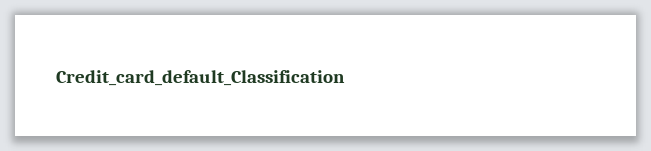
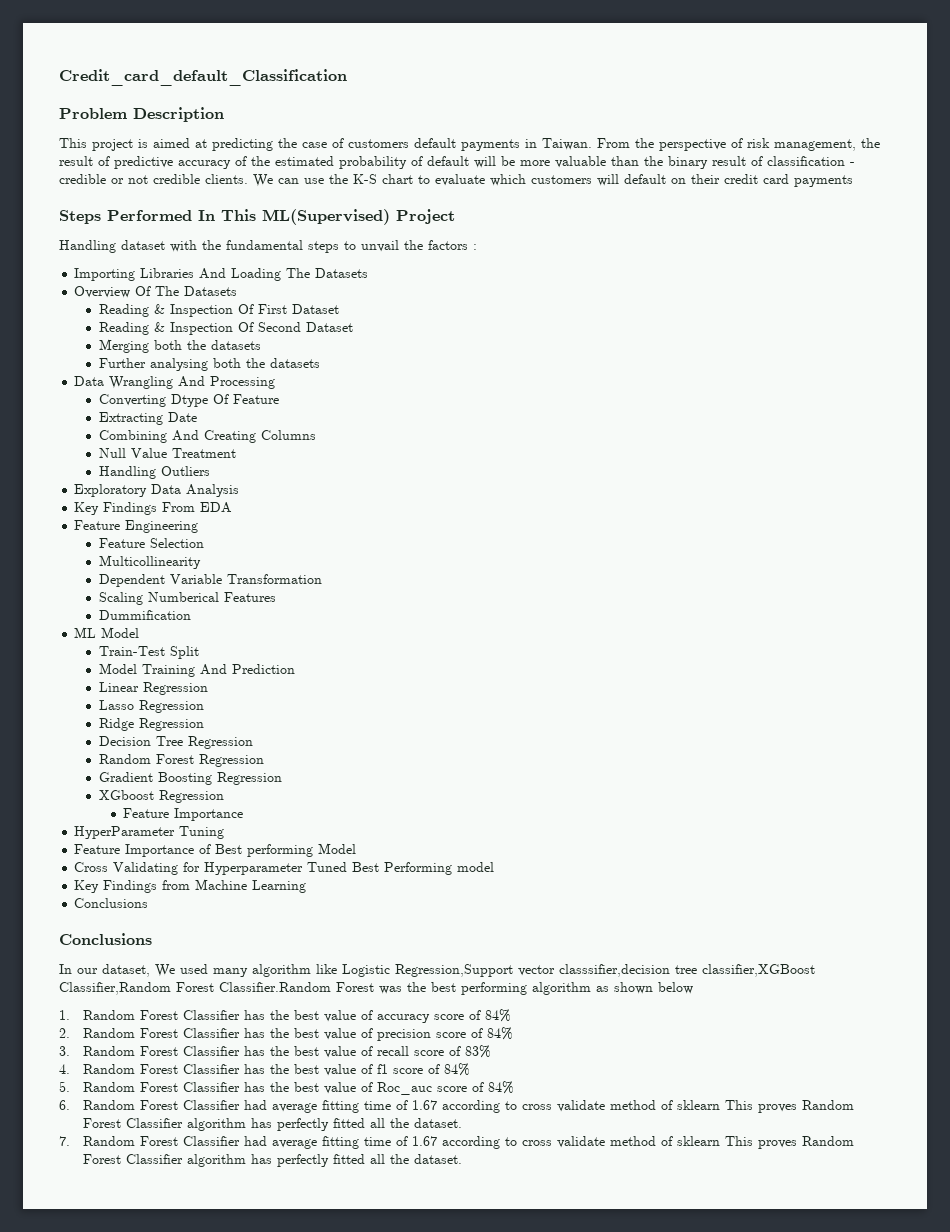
+ Problem Description
+ This project is aimed at predicting the case of customers default payments in Taiwan. From the perspective of risk management, the result of predictive accuracy of the estimated probability of default will be more valuable than the binary result of classification - credible or not credible clients. We can use the K-S chart to evaluate which customers will default on their credit card payments
+ Steps Performed In This ML(Supervised) Project
+ Handling dataset with the fundamental steps to unvail the factors :
+ Importing Libraries And Loading The Datasets
+ Overview Of The Datasets
+ Reading & Inspection Of First Dataset
+ Reading & Inspection Of Second Dataset
+ Merging both the datasets
+ Further analysing both the datasets
+ Data Wrangling And Processing
+ Converting Dtype Of Feature
+ Extracting Date
+ Combining And Creating Columns
+ Null Value Treatment
+ Handling Outliers
+ Exploratory Data Analysis
+ Key Findings From EDA
+ Feature Engineering
+ Feature Selection
+ Multicollinearity
+ Dependent Variable Transformation
+ Scaling Numberical Features
+ Dummification
+ ML Model
+ Train-Test Split
+ Model Training And Prediction
+ Linear Regression
+ Lasso Regression
+ Ridge Regression
+ Decision Tree Regression
+ Random Forest Regression
+ Gradient Boosting Regression
+ XGboost Regression
+ Feature Importance
+ HyperParameter Tuning
+ Feature Importance of Best performing Model
+ Cross Validating for Hyperparameter Tuned Best Performing model
+ Key Findings from Machine Learning
+ Conclusions
+ Conclusions
+ In our dataset, We used many algorithm like Logistic Regression,Support vector classsifier,decision tree classifier,XGBoost Classifier,Random Forest Classifier.Random Forest was the best performing algorithm as shown below
+ 1. Random Forest Classifier has the best value of accuracy score of 84%
+ 2. Random Forest Classifier has the best value of precision score of 84%
+ 3. Random Forest Classifier has the best value of recall score of 83%
+ 4. Random Forest Classifier has the best value of f1 score of 84%
+ 5. Random Forest Classifier has the best value of Roc_auc score of 84%
+ 6. Random Forest Classifier had average fitting time of 1.67 according to cross validate method of sklearn This proves Random Forest Classifier algorithm has perfectly fitted all the dataset.
+ 7. Random Forest Classifier had average fitting time of 1.67 according to cross validate method of sklearn This proves Random Forest Classifier algorithm has perfectly fitted all the dataset.

